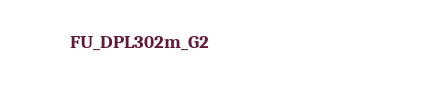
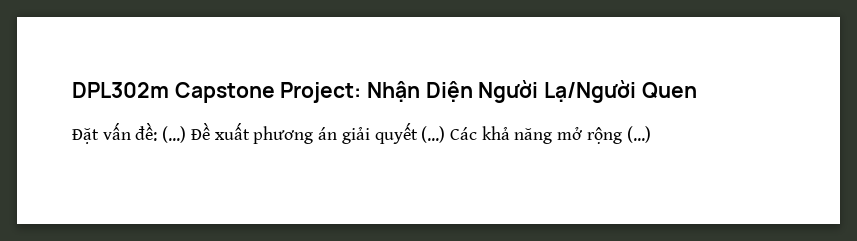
- FU_DPL302m_G2
+ DPL302m Capstone Project: Nhận Diện Người Lạ/Người Quen
+ Đặt vấn đề: (...) Đề xuất phương án giải quyết (...) Các khả năng mở rộng (...)

